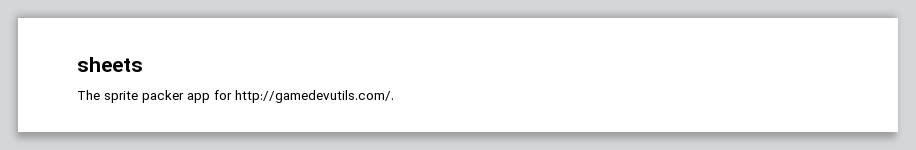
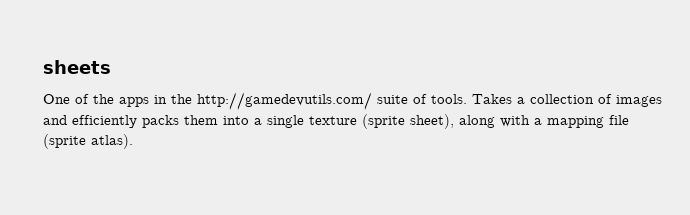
- The sprite packer app for http://gamedevutils.com/.
+ One of the apps in the http://gamedevutils.com/ suite of tools. Takes a collection of images and efficiently packs them into a single texture (sprite sheet), along with a mapping file (sprite atlas).

